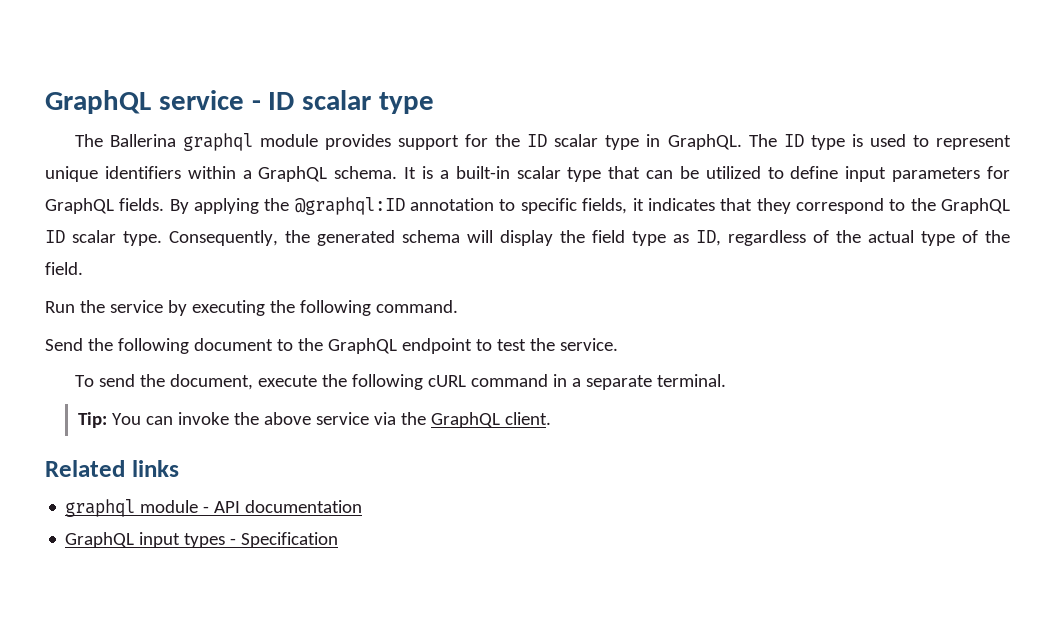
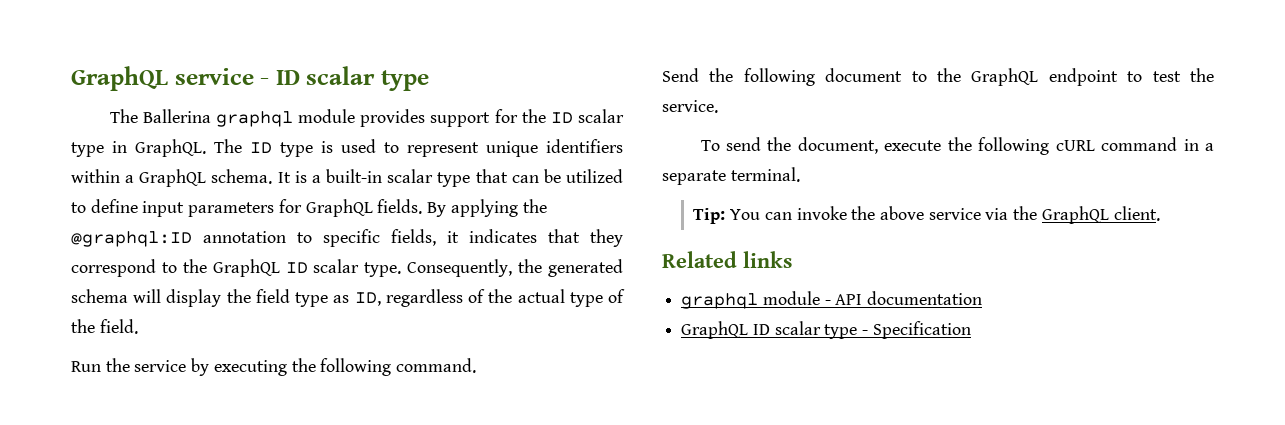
- GraphQL input types - Specification
+ GraphQL ID scalar type - Specification

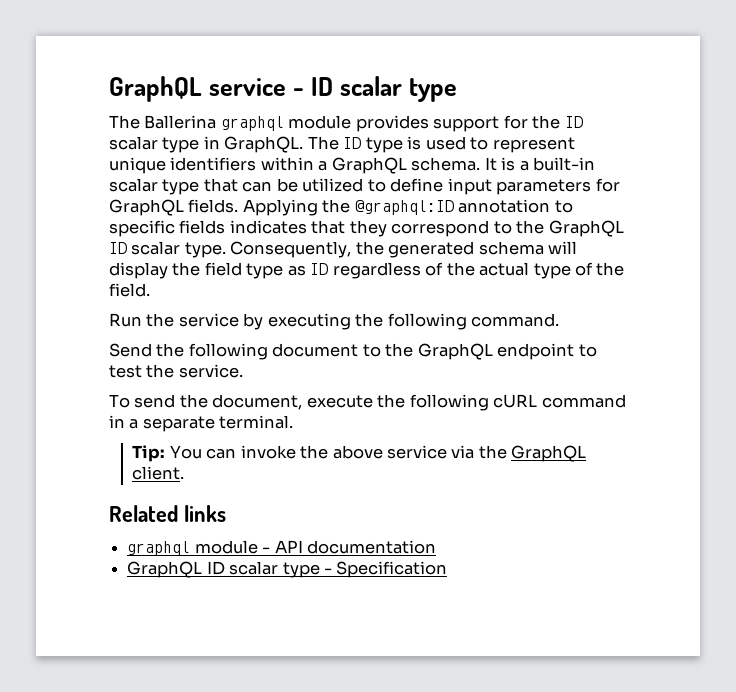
- By applying the @graphql:ID annotation to specific fields, it indicates that they correspond to the GraphQL ID scalar type.
+ Applying the @graphql:ID annotation to specific fields indicates that they correspond to the GraphQL ID scalar type.
- Consequently, the generated schema will display the field type as ID, regardless of the actual type of the field.
+ Consequently, the generated schema will display the field type as ID regardless of the actual type of the field.

